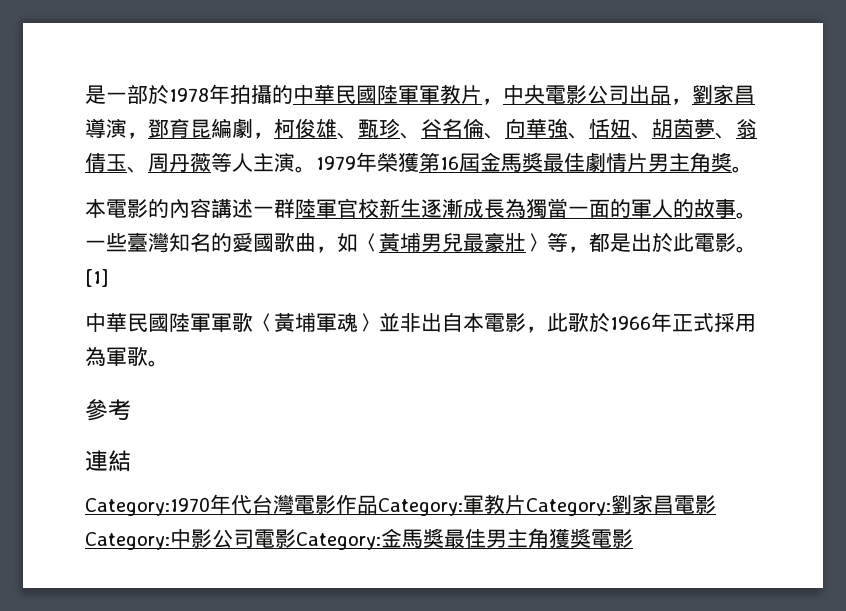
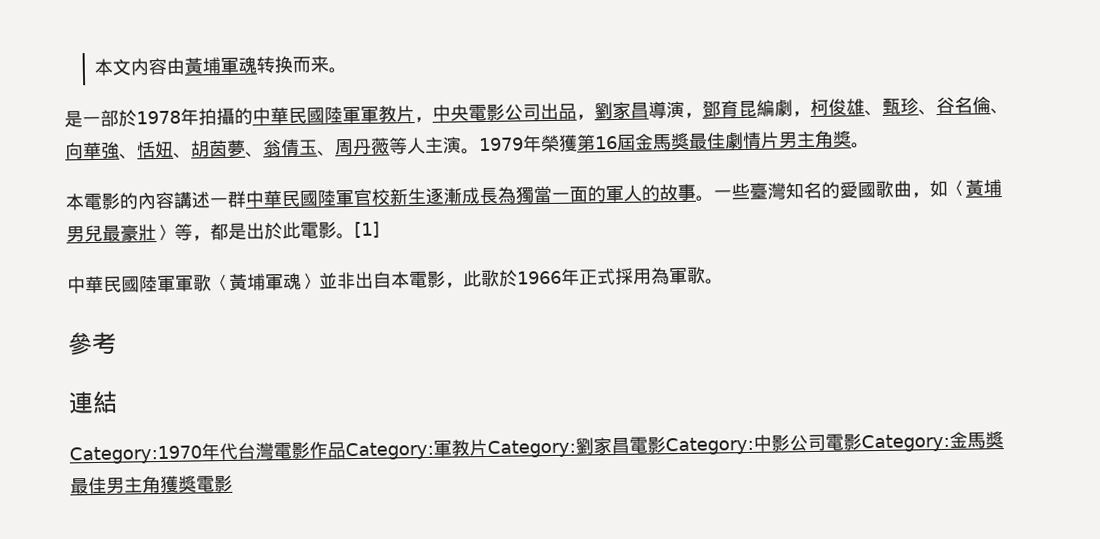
+ 本文内容由黃埔軍魂转换而来。
- 本電影的內容講述一群陸軍官校新生逐漸成長為獨當一面的軍人的故事。
+ 本電影的內容講述一群中華民國陸軍官校新生逐漸成長為獨當一面的軍人的故事。

